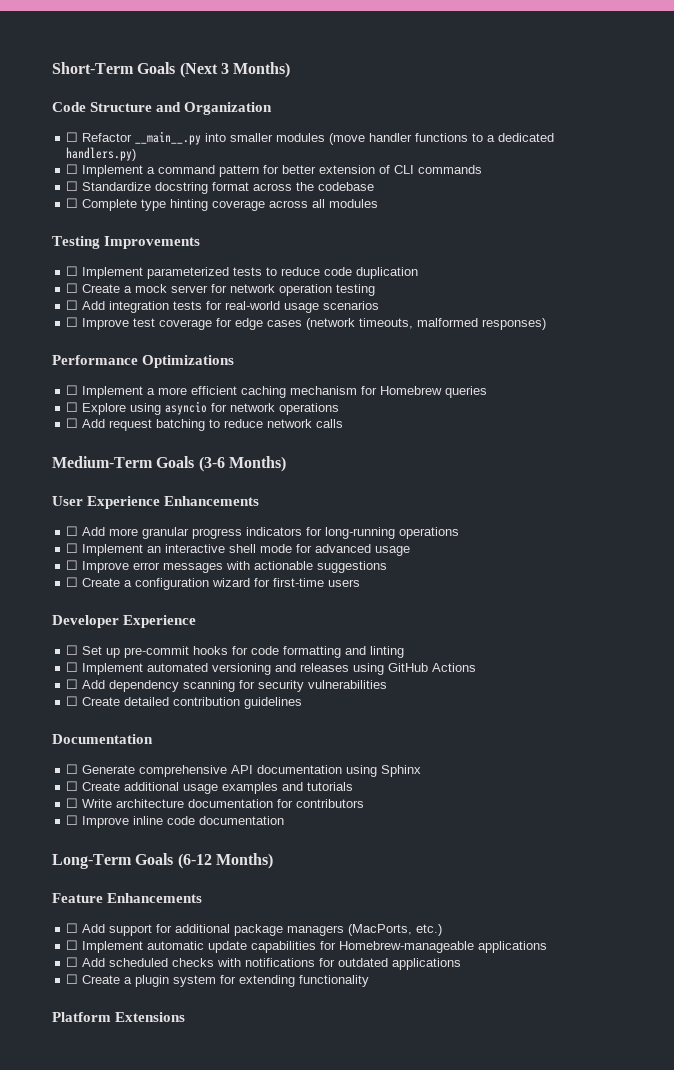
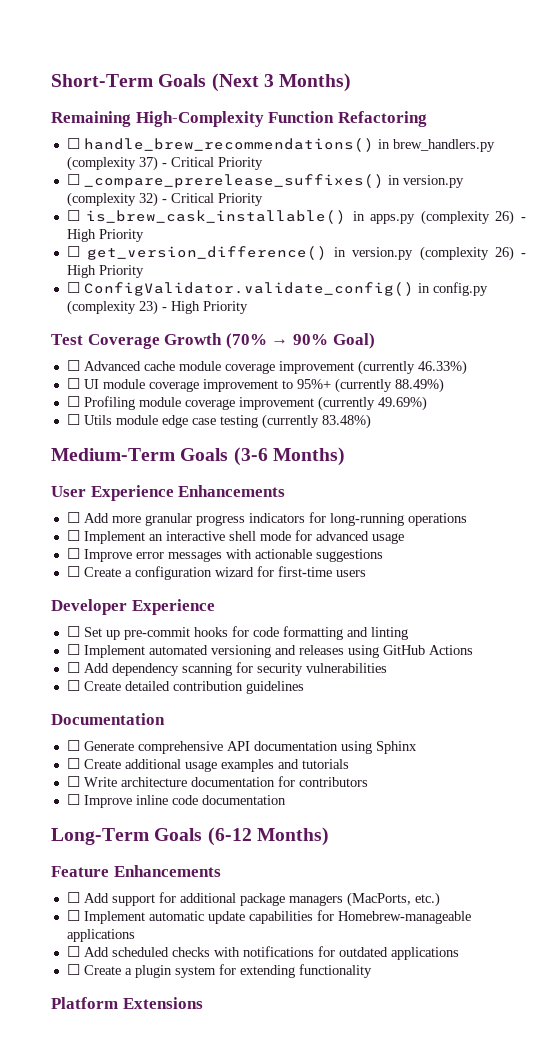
- Code Structure and Organization
- ☐ Refactor __main__.py into smaller modules (move handler functions to a dedicated handlers.py)
- ☐ Implement a command pattern for better extension of CLI commands
- ☐ Standardize docstring format across the codebase
- ☐ Complete type hinting coverage across all modules
- Testing Improvements
- ☐ Implement parameterized tests to reduce code duplication
- ☐ Create a mock server for network operation testing
- ☐ Add integration tests for real-world usage scenarios
- ☐ Improve test coverage for edge cases (network timeouts, malformed responses)
- Performance Optimizations
- ☐ Implement a more efficient caching mechanism for Homebrew queries
- ☐ Explore using asyncio for network operations
- ☐ Add request batching to reduce network calls
+ Remaining High-Complexity Function Refactoring
+ ☐ handle_brew_recommendations() in brew_handlers.py (complexity 37) - Critical Priority
+ ☐ _compare_prerelease_suffixes() in version.py (complexity 32) - Critical Priority
+ ☐ is_brew_cask_installable() in apps.py (complexity 26) - High Priority
+ ☐ get_version_difference() in version.py (complexity 26) - High Priority
+ ☐ ConfigValidator.validate_config() in config.py (complexity 23) - High Priority
+ Test Coverage Growth (70% → 90% Goal)
+ ☐ Advanced cache module coverage improvement (currently 46.33%)
+ ☐ UI module coverage improvement to 95%+ (currently 88.49%)
+ ☐ Profiling module coverage improvement (currently 49.69%)
+ ☐ Utils module edge case testing (currently 83.48%)

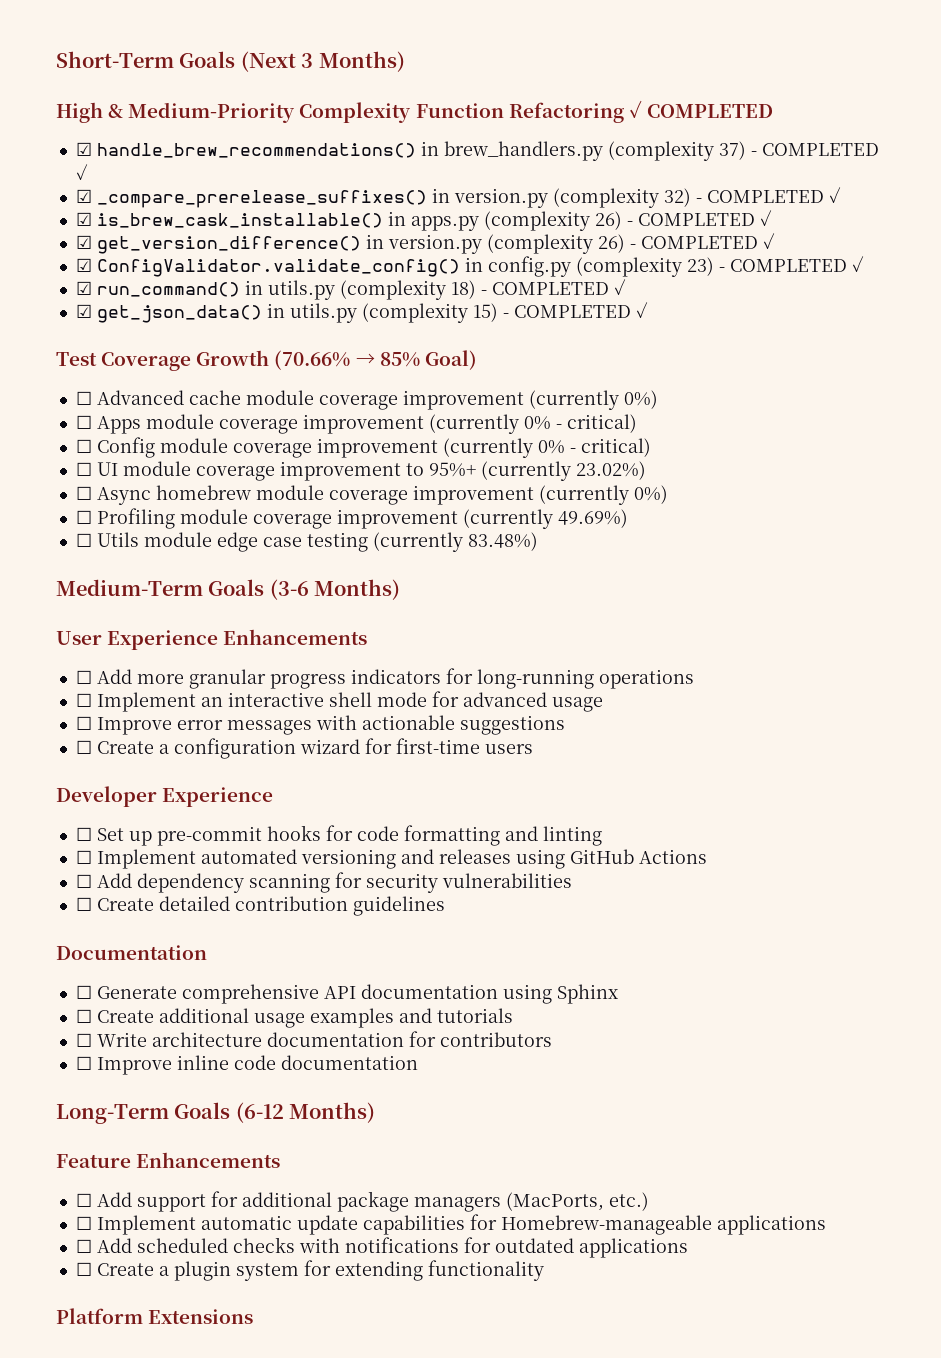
- Remaining High-Complexity Function Refactoring
- ☐ handle_brew_recommendations() in brew_handlers.py (complexity 37) - Critical Priority
- ☐ _compare_prerelease_suffixes() in version.py (complexity 32) - Critical Priority
- ☐ is_brew_cask_installable() in apps.py (complexity 26) - High Priority
- ☐ get_version_difference() in version.py (complexity 26) - High Priority
- ☐ ConfigValidator.validate_config() in config.py (complexity 23) - High Priority
+ High & Medium-Priority Complexity Function Refactoring ✓ COMPLETED
+ ☑ handle_brew_recommendations() in brew_handlers.py (complexity 37) - COMPLETED ✓
+ ☑ _compare_prerelease_suffixes() in version.py (complexity 32) - COMPLETED ✓
+ ☑ is_brew_cask_installable() in apps.py (complexity 26) - COMPLETED ✓
+ ☑ get_version_difference() in version.py (complexity 26) - COMPLETED ✓
+ ☑ ConfigValidator.validate_config() in config.py (complexity 23) - COMPLETED ✓
+ ☑ run_command() in utils.py (complexity 18) - COMPLETED ✓
+ ☑ get_json_data() in utils.py (complexity 15) - COMPLETED ✓
- Test Coverage Growth (70% → 90% Goal)
+ Test Coverage Growth (70.66% → 85% Goal)
- ☐ Advanced cache module coverage improvement (currently 46.33%)
+ ☐ Advanced cache module coverage improvement (currently 0%)
+ ☐ Apps module coverage improvement (currently 0% - critical)
+ ☐ Config module coverage improvement (currently 0% - critical)
- ☐ UI module coverage improvement to 95%+ (currently 88.49%)
+ ☐ UI module coverage improvement to 95%+ (currently 23.02%)
+ ☐ Async homebrew module coverage improvement (currently 0%)

